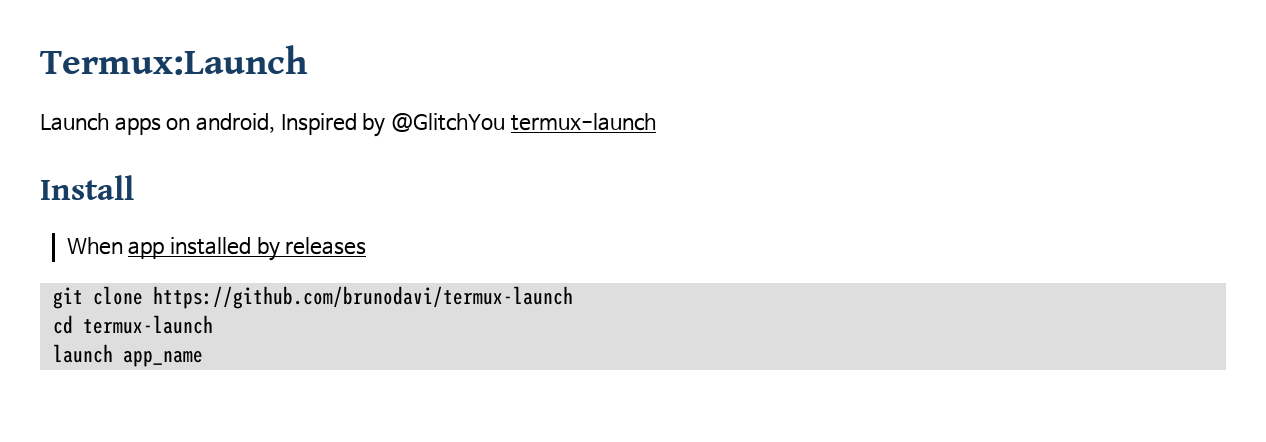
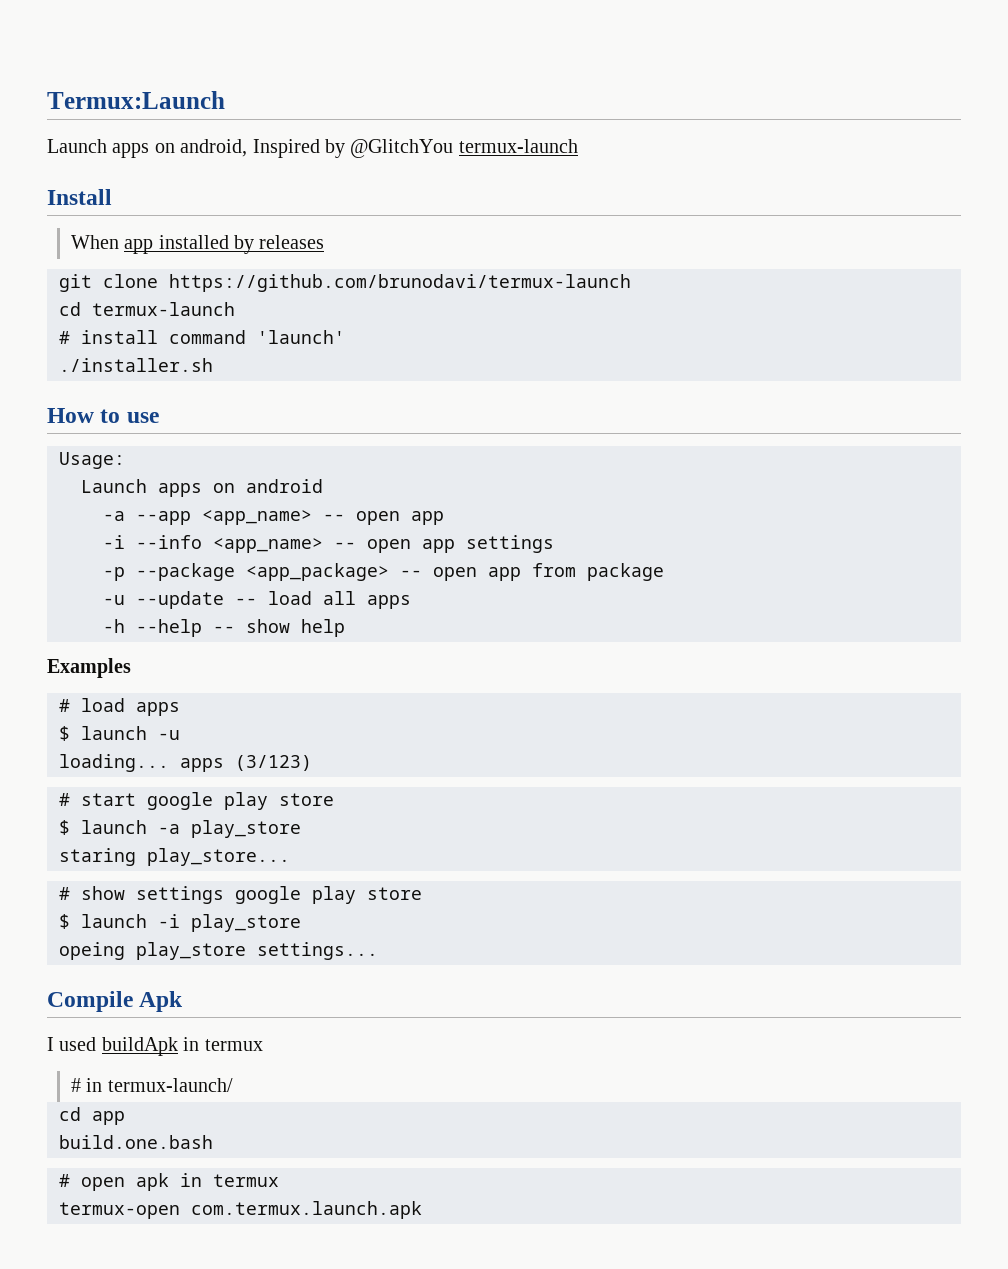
- launch app_name
+ # install command 'launch'
+ ./installer.sh
+ How to use
+ Usage:
+ Launch apps on android
+ -a --app <app_name> -- open app
+ -i --info <app_name> -- open app settings
+ -p --package <app_package> -- open app from package
+ -u --update -- load all apps
+ -h --help -- show help
+ Examples
+ # load apps
+ $ launch -u
+ loading... apps (3/123)
+ # start google play store
+ $ launch -a play_store
+ staring play_store...
+ # show settings google play store
+ $ launch -i play_store
+ opeing play_store settings...
+ Compile Apk
+ I used buildApk in termux
+ # in termux-launch/
+ cd app
+ build.one.bash
+ # open apk in termux
+ termux-open com.termux.launch.apk

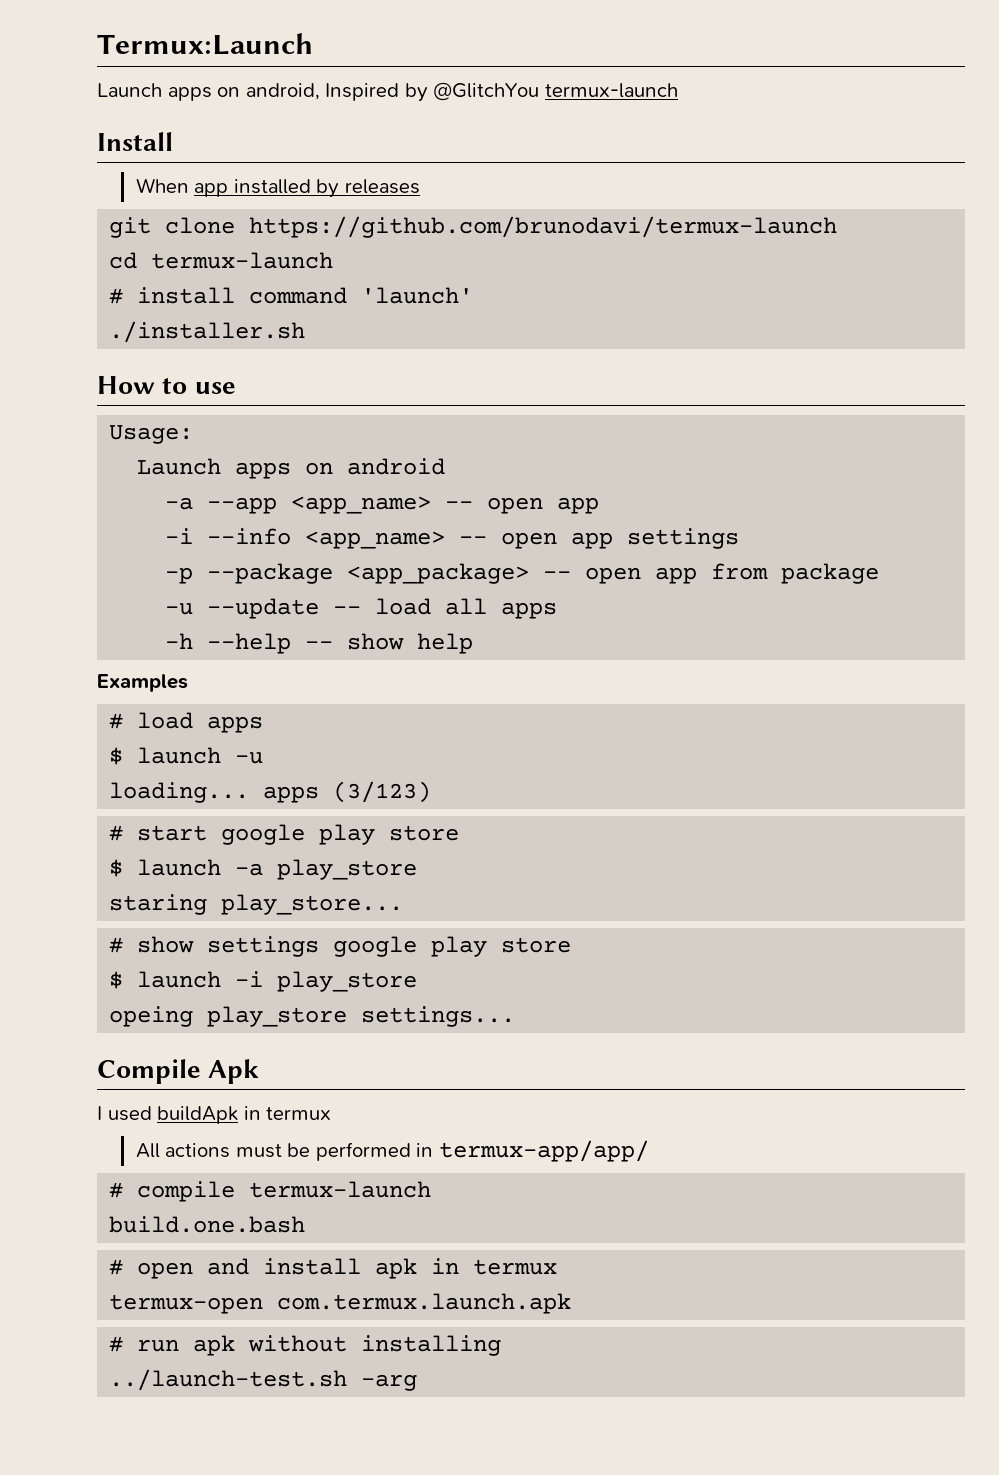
- # in termux-launch/
- cd app
+ All actions must be performed in termux-app/app/
+ # compile termux-launch
- # open apk in termux
+ # open and install apk in termux
+ # run apk without installing
+ ../launch-test.sh -arg

